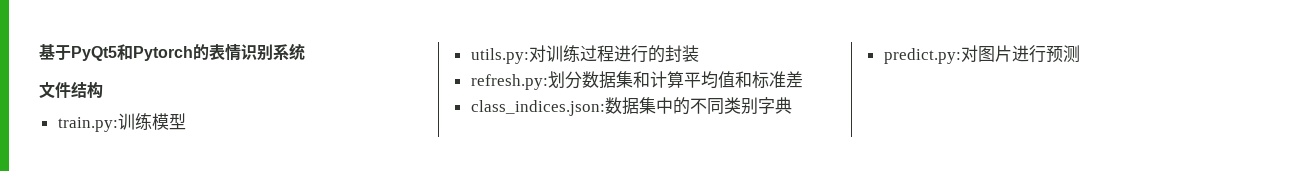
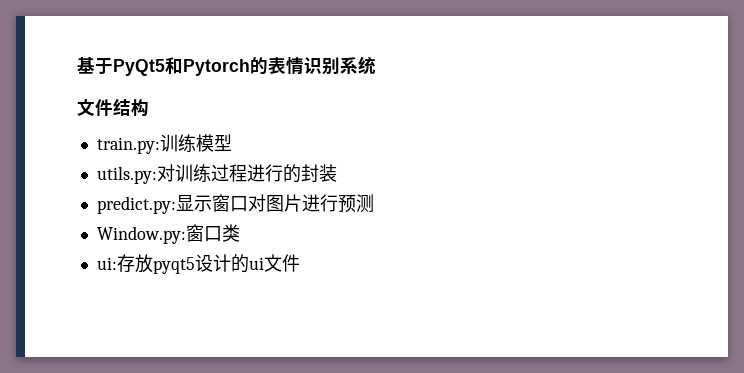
- refresh.py:划分数据集和计算平均值和标准差
- class_indices.json:数据集中的不同类别字典
- predict.py:对图片进行预测
+ predict.py:显示窗口对图片进行预测
+ Window.py:窗口类
+ ui:存放pyqt5设计的ui文件

